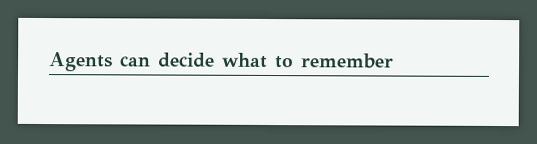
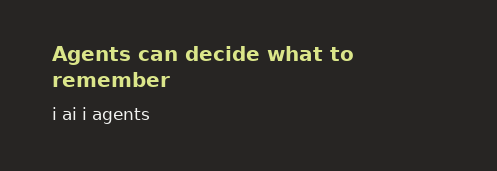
+ i ai i agents

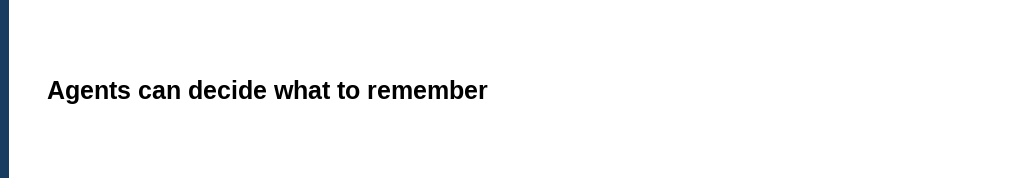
- i ai i agents

